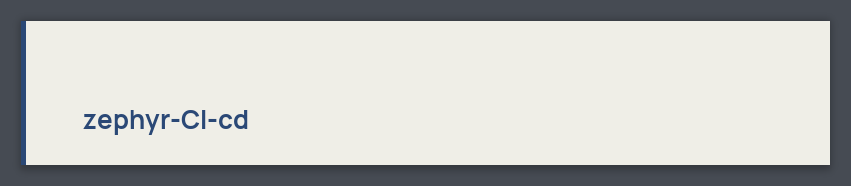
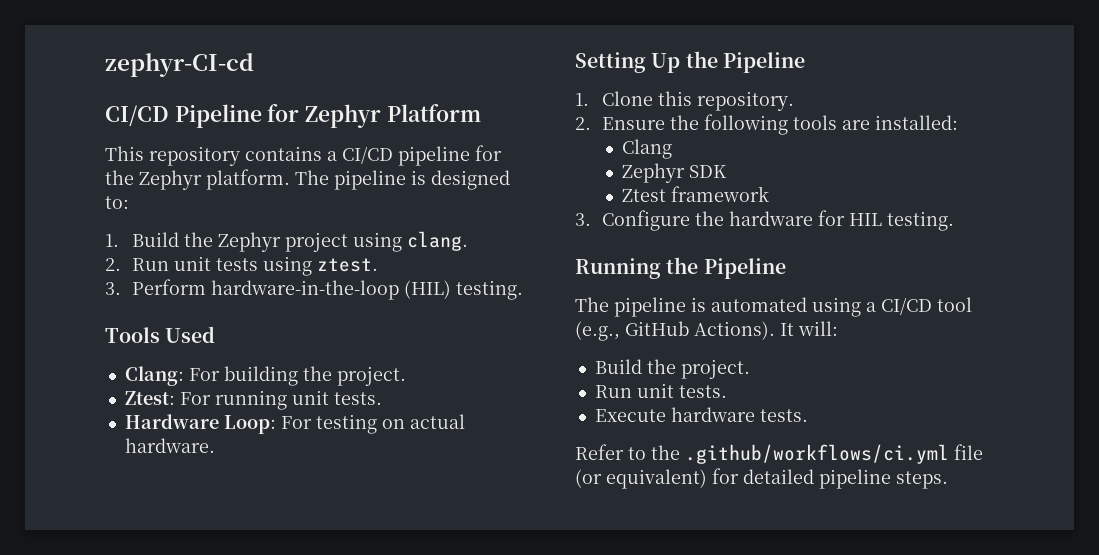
+ CI/CD Pipeline for Zephyr Platform
+ This repository contains a CI/CD pipeline for the Zephyr platform. The pipeline is designed to:
+ 1. Build the Zephyr project using clang.
+ 2. Run unit tests using ztest.
+ 3. Perform hardware-in-the-loop (HIL) testing.
+ Tools Used
+ Clang: For building the project.
+ Ztest: For running unit tests.
+ Hardware Loop: For testing on actual hardware.
+ Setting Up the Pipeline
+ 1. Clone this repository.
+ 2. Ensure the following tools are installed:
+ Clang
+ Zephyr SDK
+ Ztest framework
+ 3. Configure the hardware for HIL testing.
+ Running the Pipeline
+ The pipeline is automated using a CI/CD tool (e.g., GitHub Actions). It will:
+ Build the project.
+ Run unit tests.
+ Execute hardware tests.
+ Refer to the .github/workflows/ci.yml file (or equivalent) for detailed pipeline steps.

